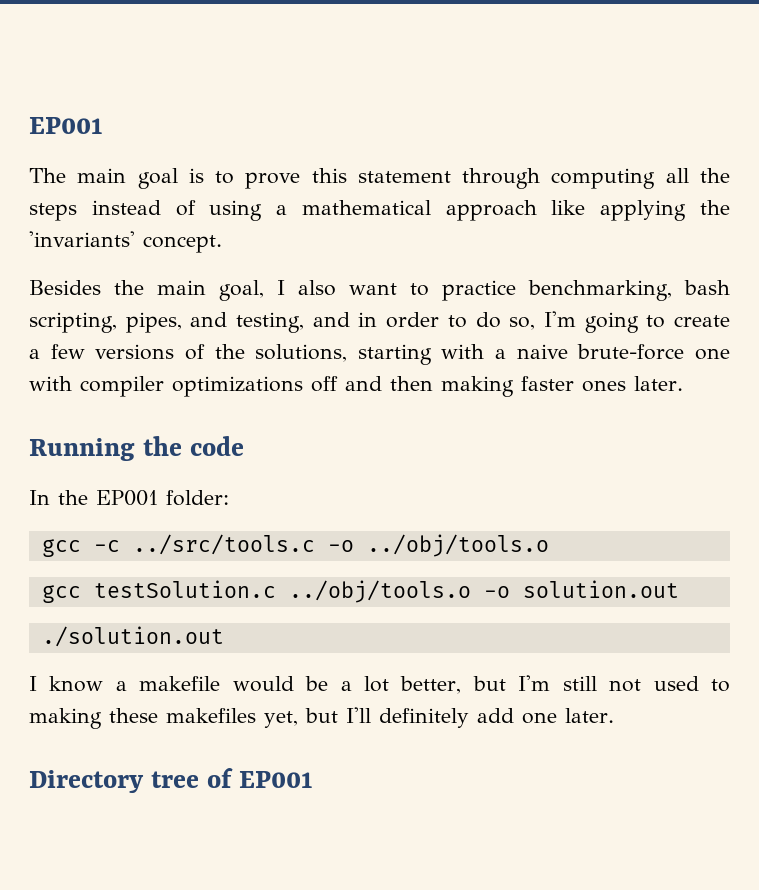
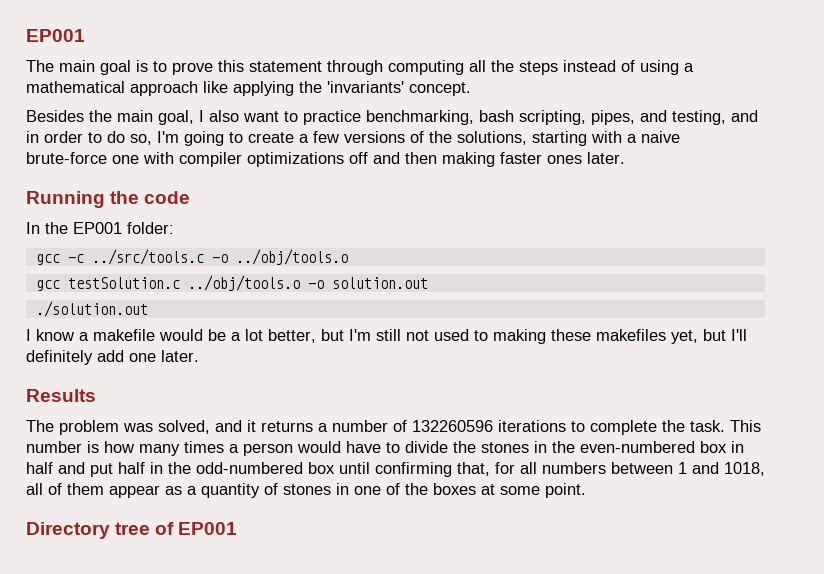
+ Results
+ The problem was solved, and it returns a number of 132260596 iterations to complete the task. This number is how many times a person would have to divide the stones in the even-numbered box in half and put half in the odd-numbered box until confirming that, for all numbers between 1 and 1018, all of them appear as a quantity of stones in one of the boxes at some point.

